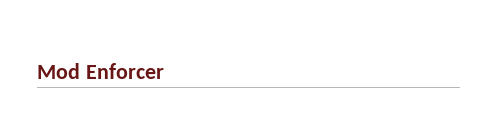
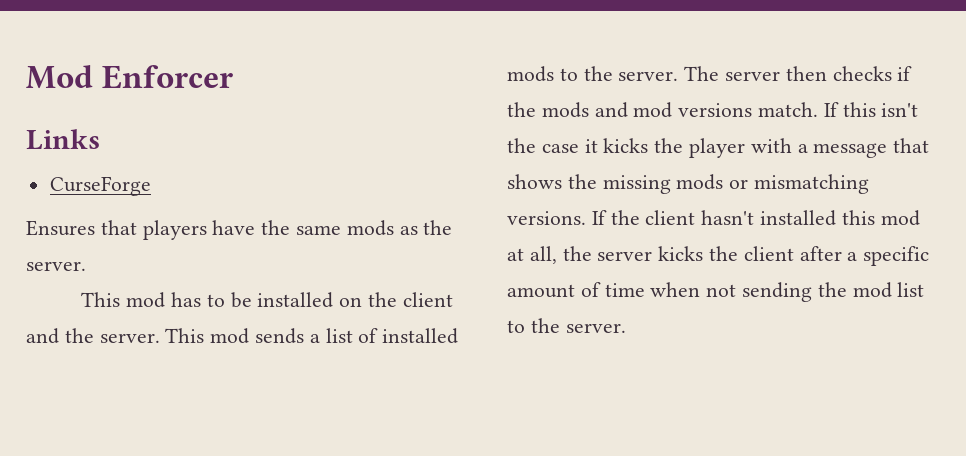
+ Links
+ CurseForge
+ Ensures that players have the same mods as the server.
+ This mod has to be installed on the client and the server. This mod sends a list of installed mods to the server. The server then checks if the mods and mod versions match. If this isn't the case it kicks the player with a message that shows the missing mods or mismatching versions. If the client hasn't installed this mod at all, the server kicks the client after a specific amount of time when not sending the mod list to the server.

